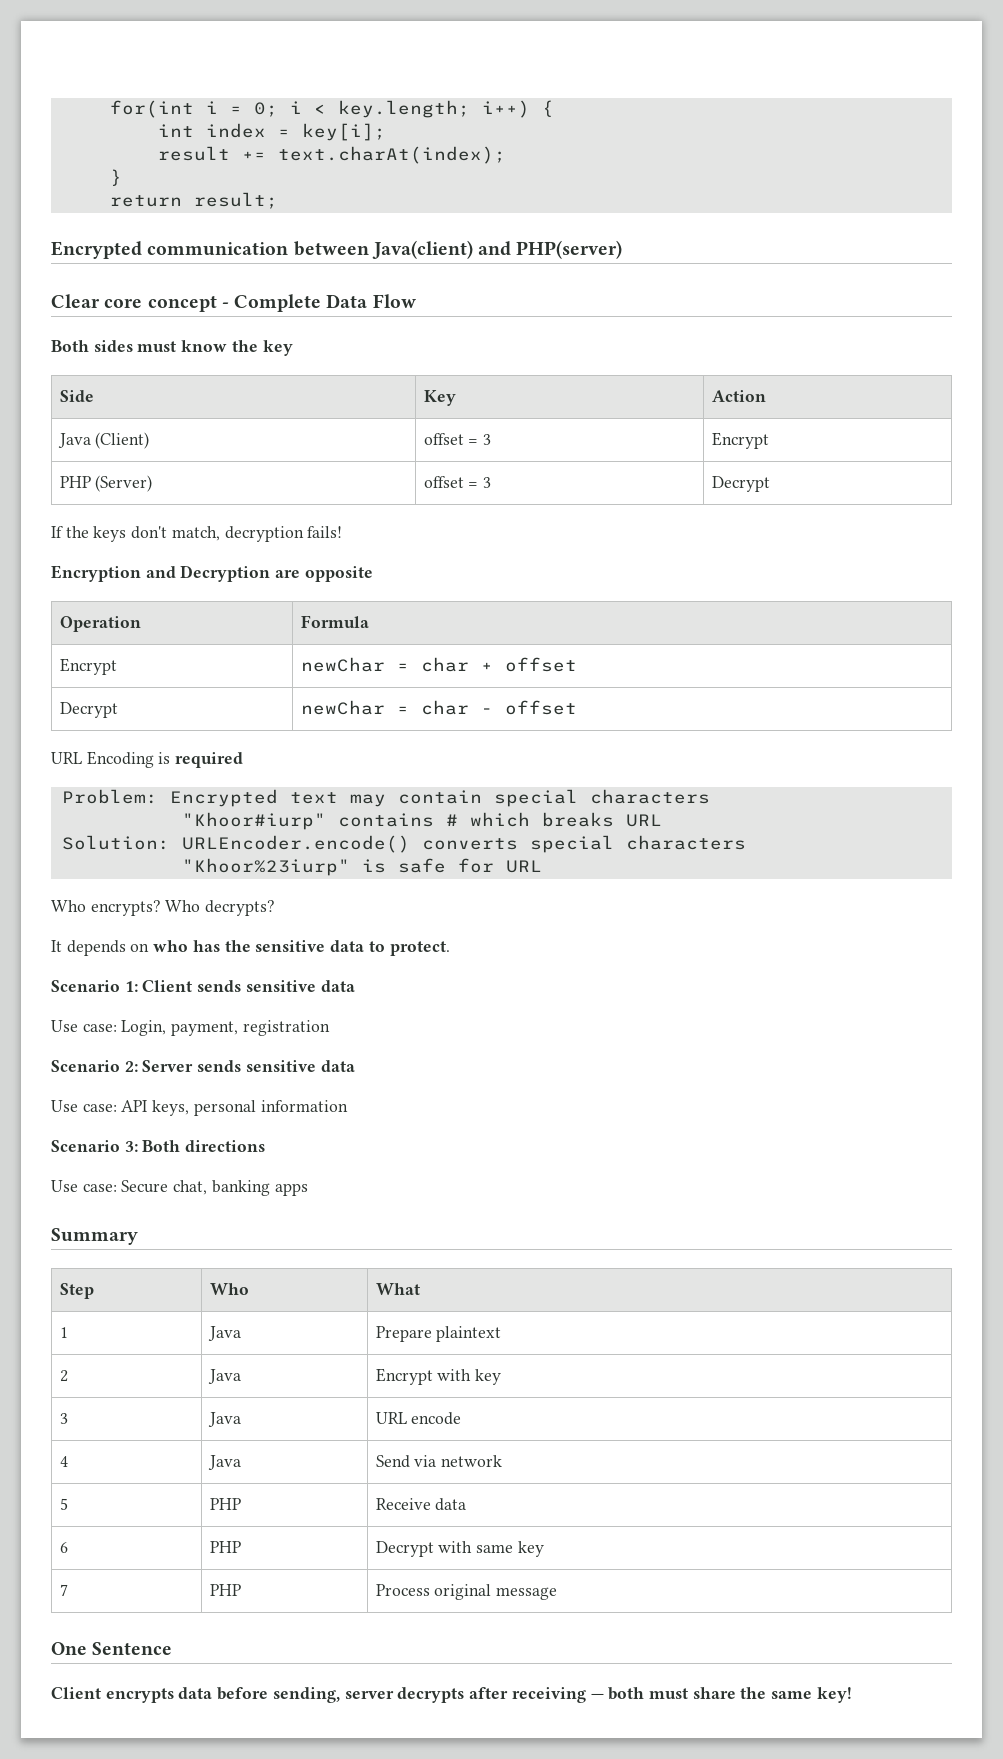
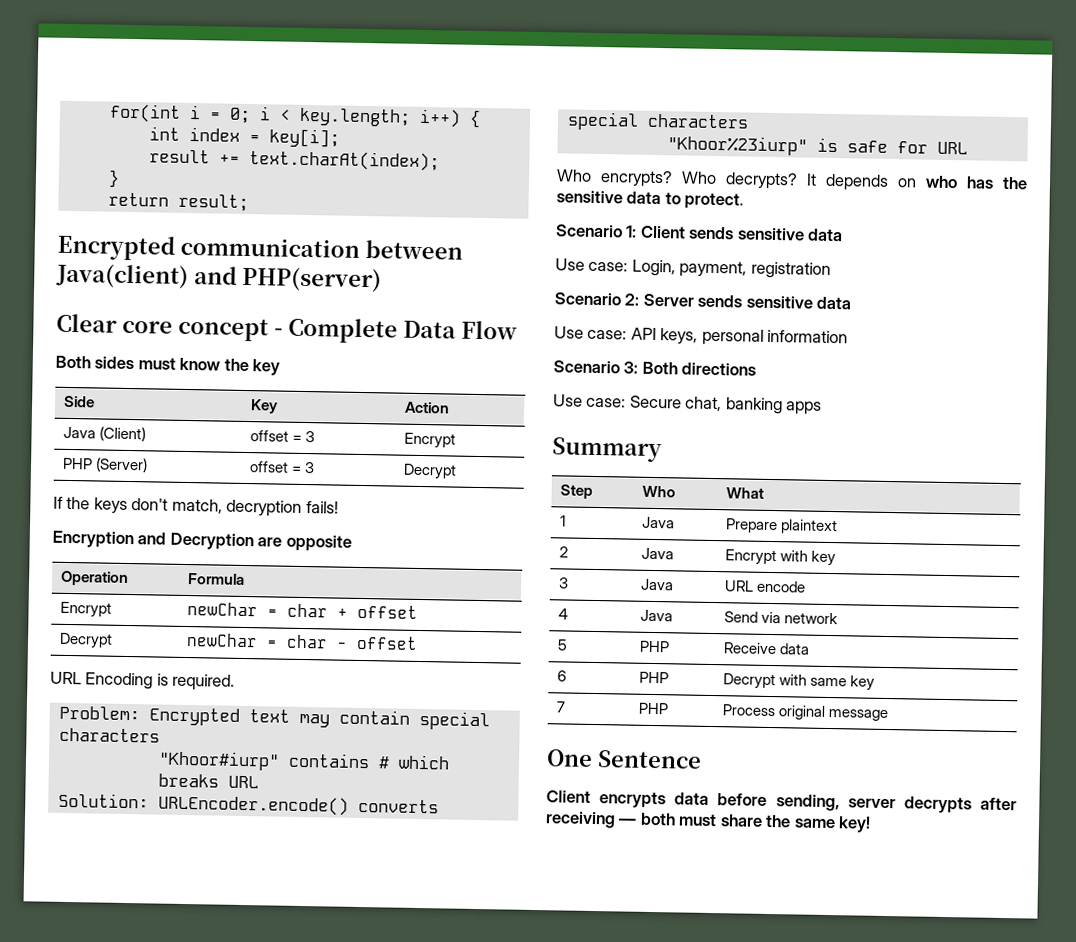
- URL Encoding is required
+ URL Encoding is required.
- Who decrypts?
- It depends on who has the sensitive data to protect.
+ Who decrypts? It depends on who has the sensitive data to protect.

